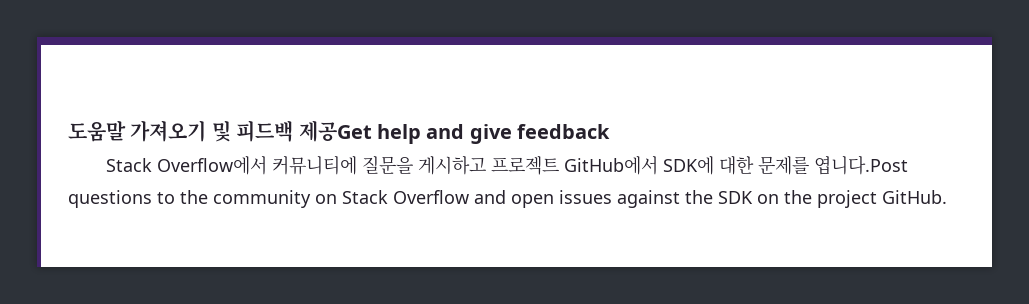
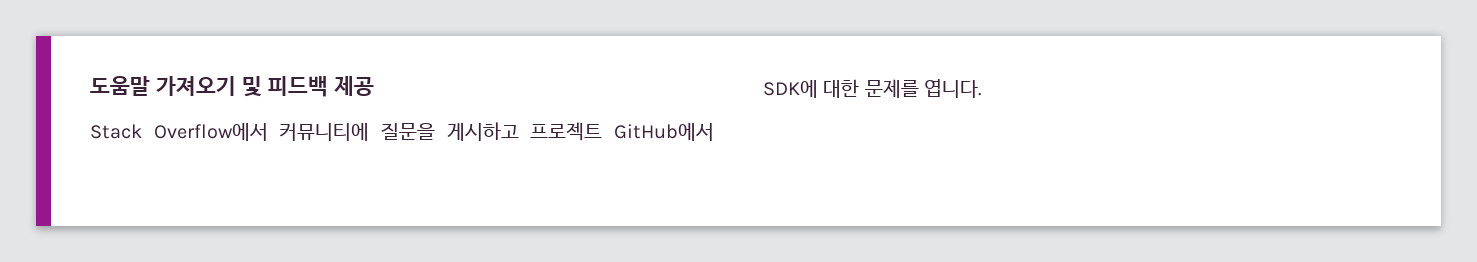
- 도움말 가져오기 및 피드백 제공Get help and give feedback
+ 도움말 가져오기 및 피드백 제공
- Stack Overflow에서 커뮤니티에 질문을 게시하고 프로젝트 GitHub에서 SDK에 대한 문제를 엽니다.Post questions to the community on Stack Overflow and open issues against the SDK on the project GitHub.
+ Stack Overflow에서 커뮤니티에 질문을 게시하고 프로젝트 GitHub에서 SDK에 대한 문제를 엽니다.

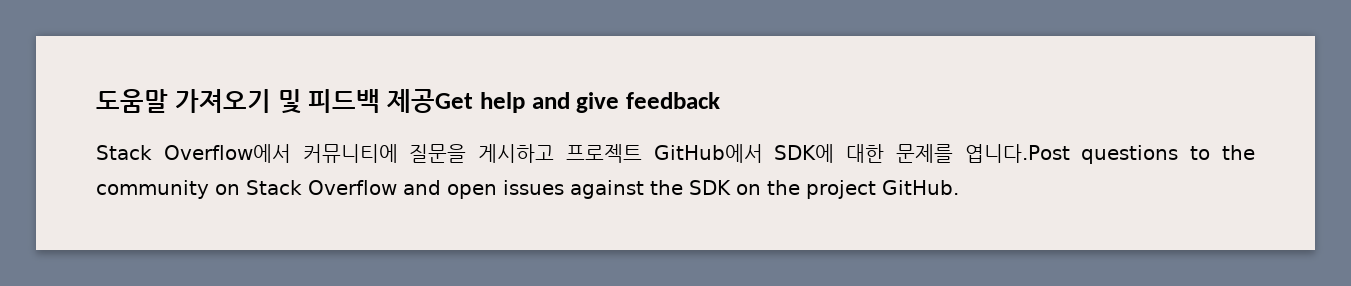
- 도움말 가져오기 및 피드백 제공
+ 도움말 가져오기 및 피드백 제공Get help and give feedback
- Stack Overflow에서 커뮤니티에 질문을 게시하고 프로젝트 GitHub에서 SDK에 대한 문제를 엽니다.
+ Stack Overflow에서 커뮤니티에 질문을 게시하고 프로젝트 GitHub에서 SDK에 대한 문제를 엽니다.Post questions to the community on Stack Overflow and open issues against the SDK on the project GitHub.

